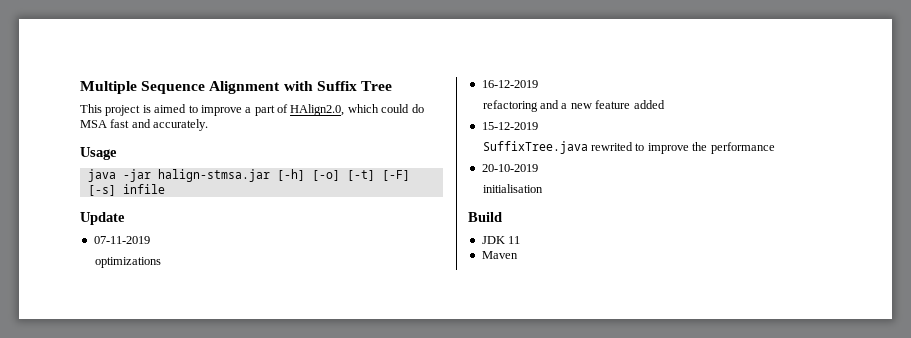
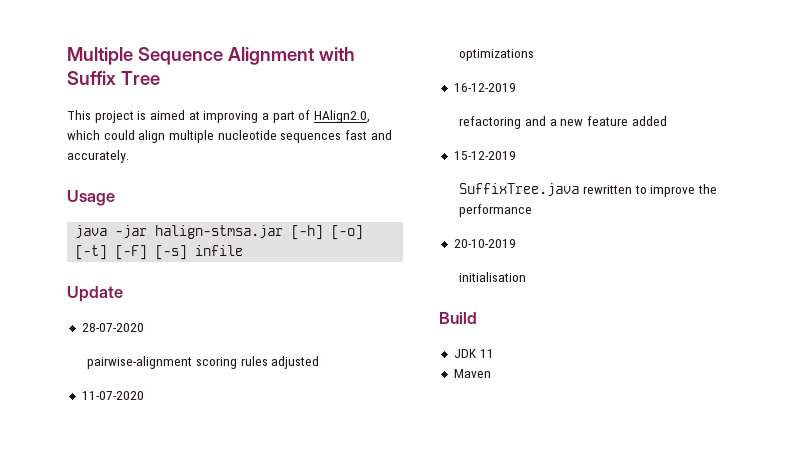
- This project is aimed to improve a part of HAlign2.0, which could do MSA fast and accurately.
+ This project is aimed at improving a part of HAlign2.0, which could align multiple nucleotide sequences fast and accurately.
- 07-11-2019
+ 28-07-2020
+ pairwise-alignment scoring rules adjusted
+ 11-07-2020
- SuffixTree.java rewrited to improve the performance
+ SuffixTree.java rewritten to improve the performance

